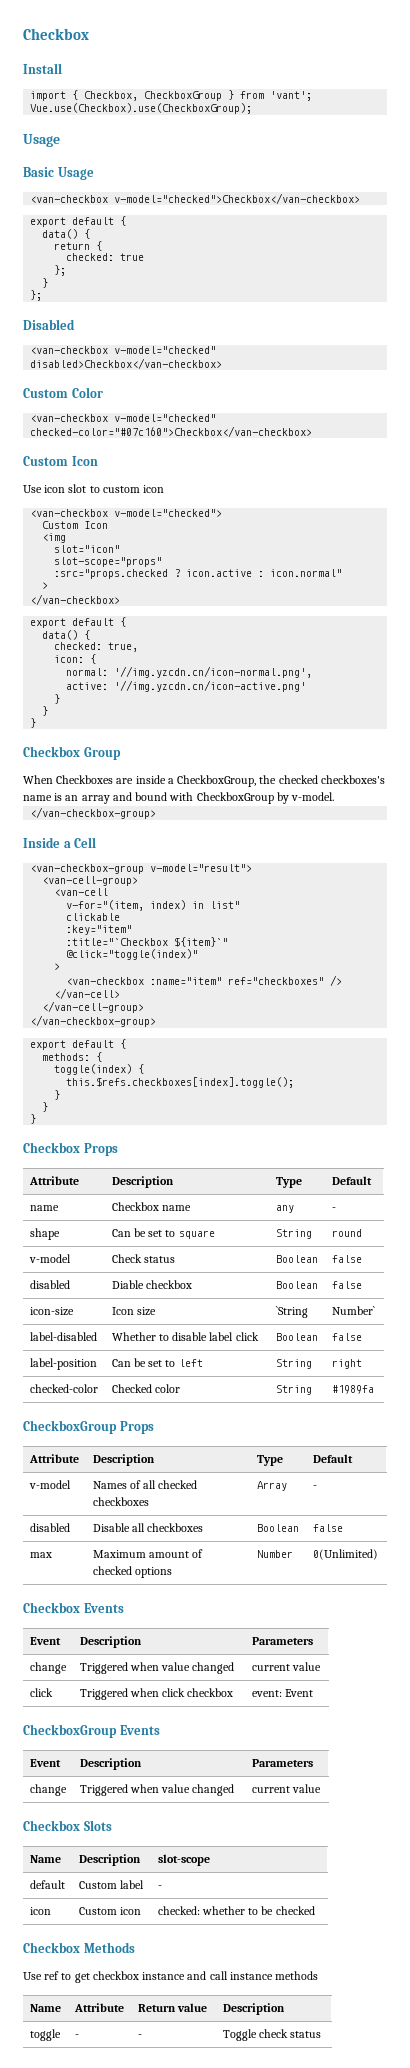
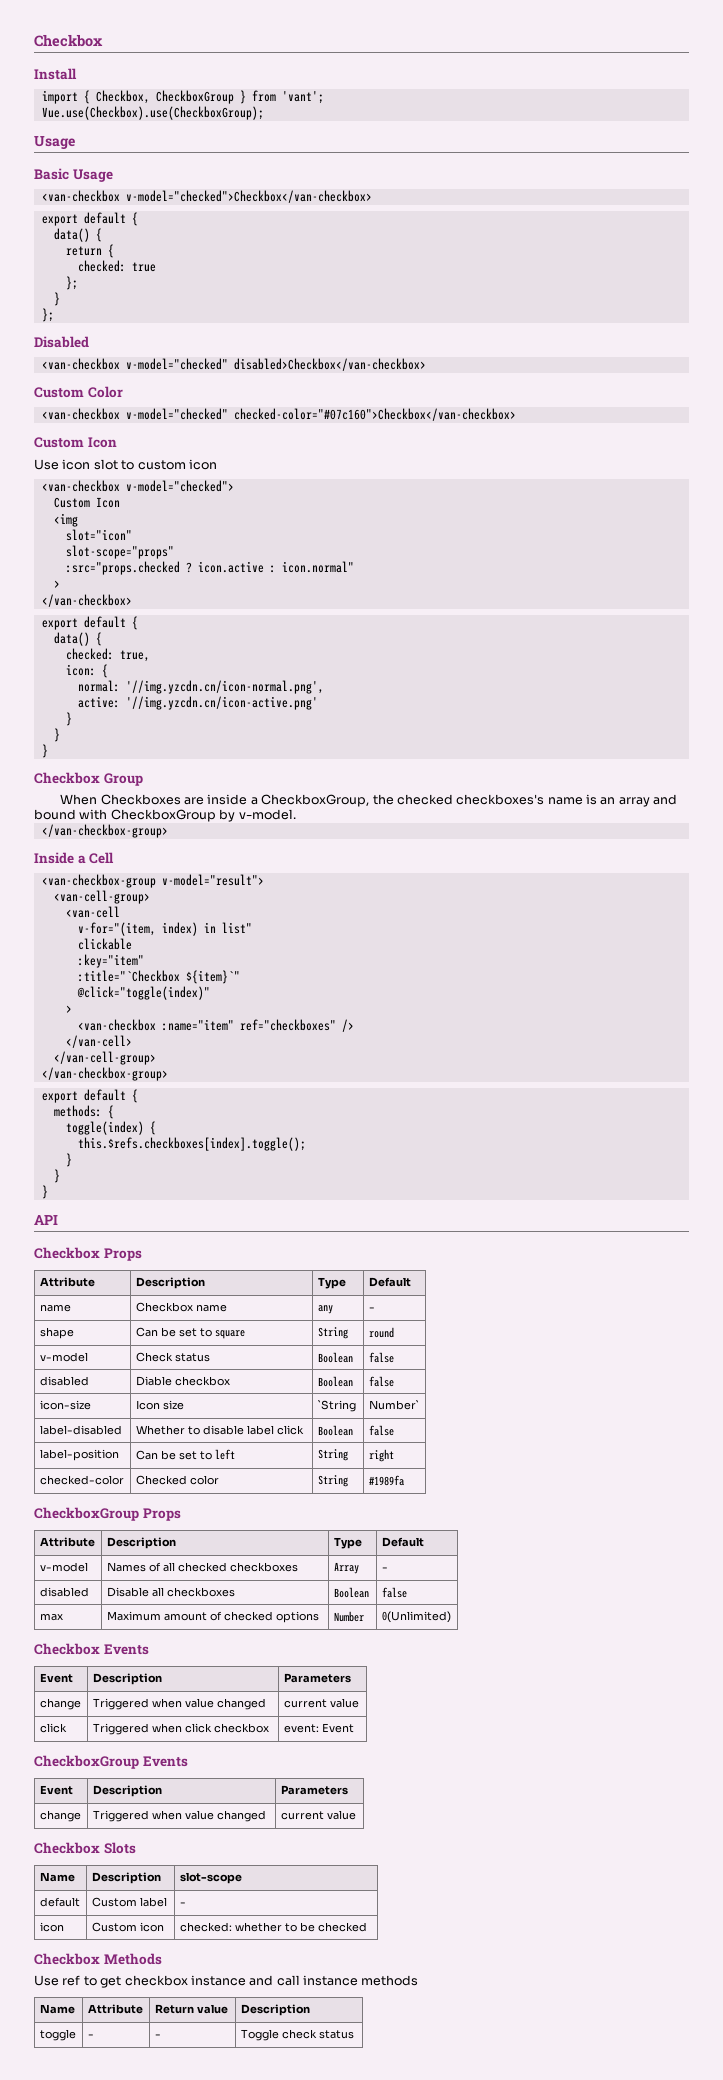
+ API

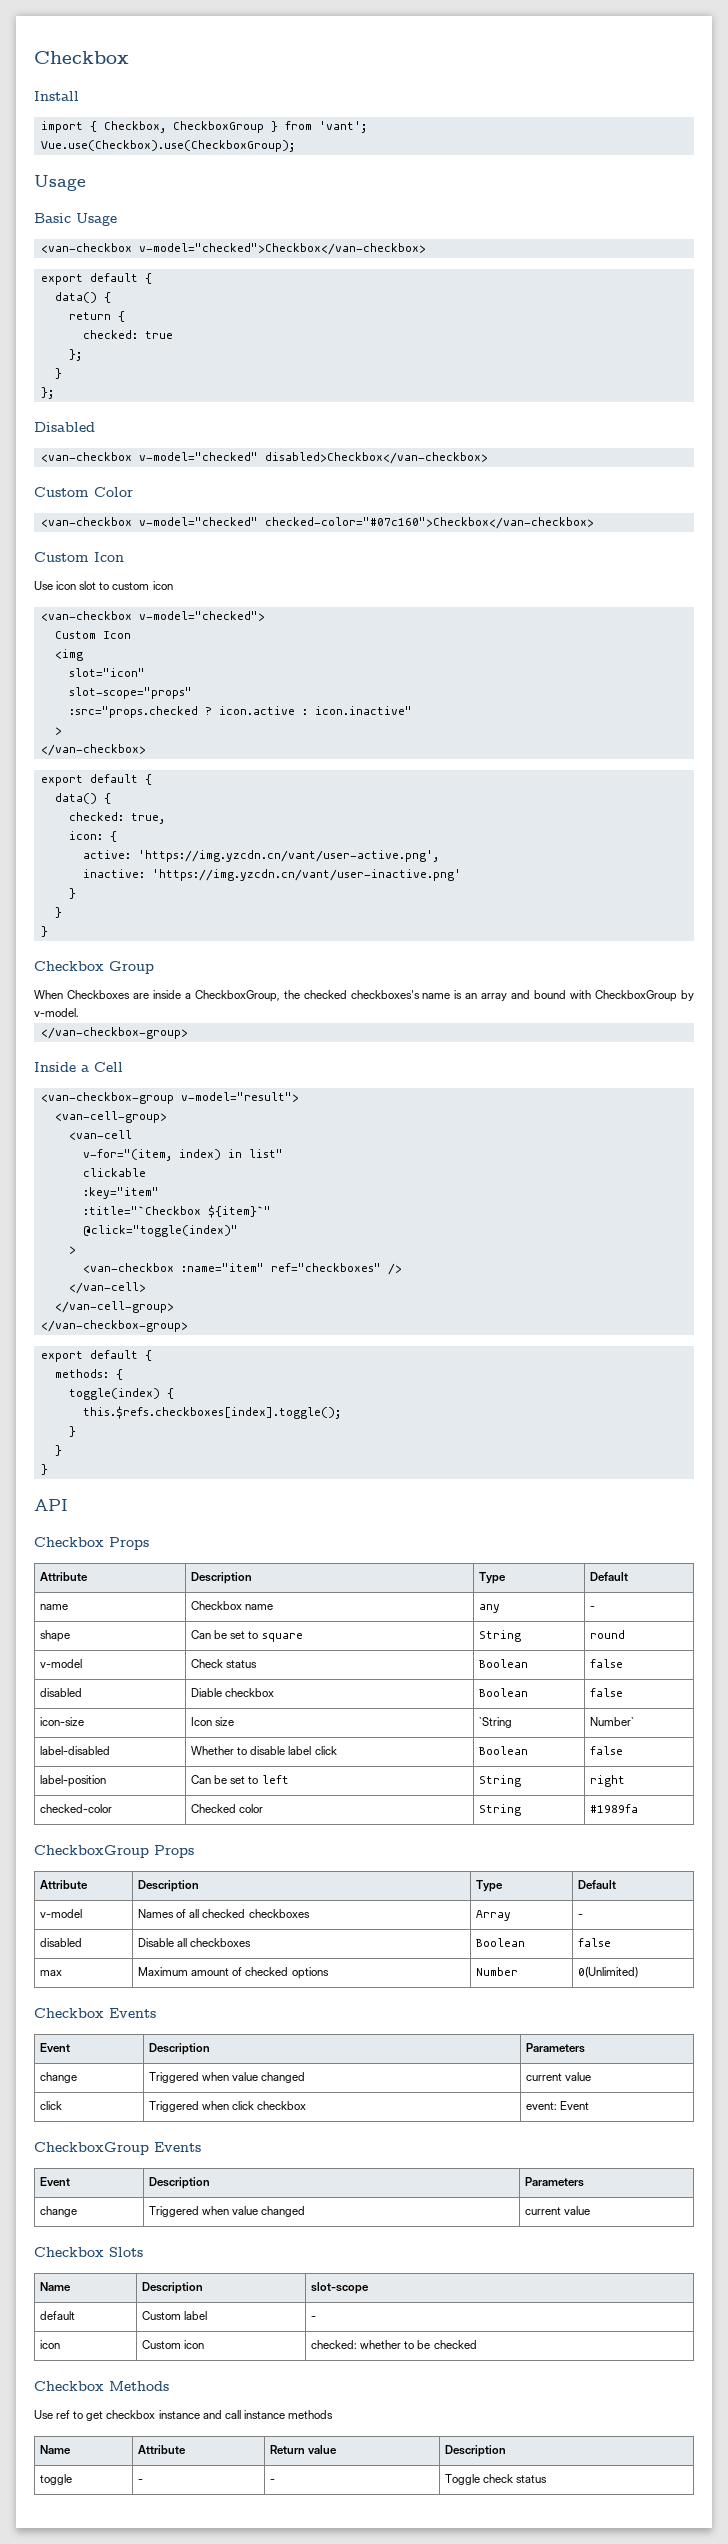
- :src="props.checked ? icon.active : icon.normal"
+ :src="props.checked ? icon.active : icon.inactive"
- normal: '//img.yzcdn.cn/icon-normal.png',
- active: '//img.yzcdn.cn/icon-active.png'
+ active: 'https://img.yzcdn.cn/vant/user-active.png',
+ inactive: 'https://img.yzcdn.cn/vant/user-inactive.png'

